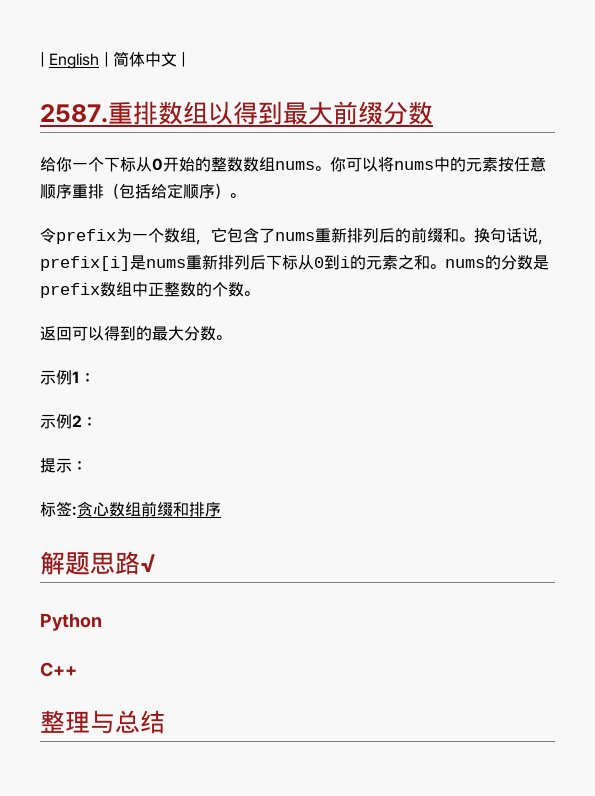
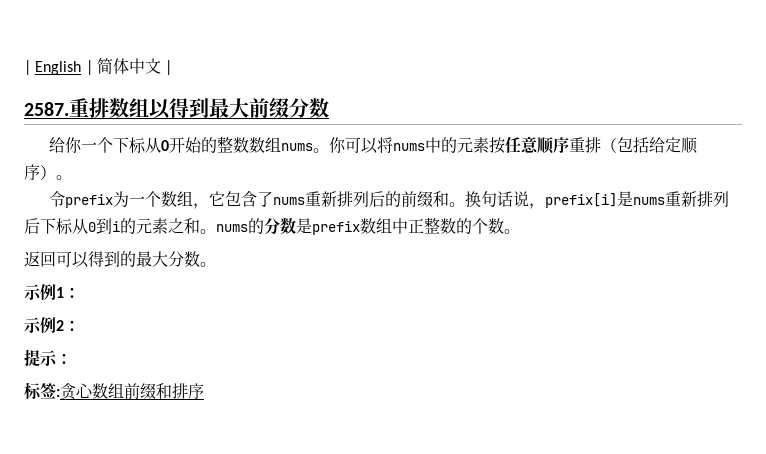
- 解题思路√
- Python
- C++
- 整理与总结

